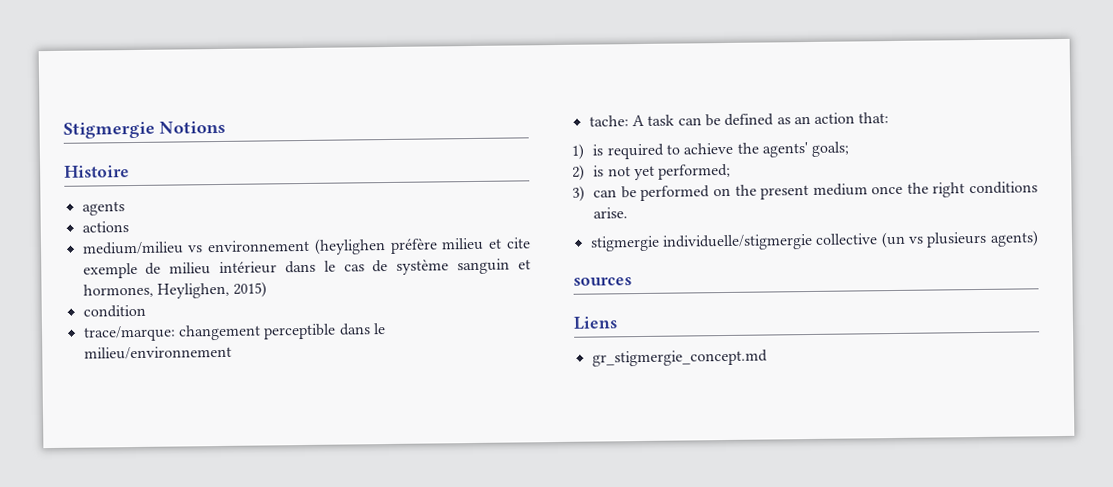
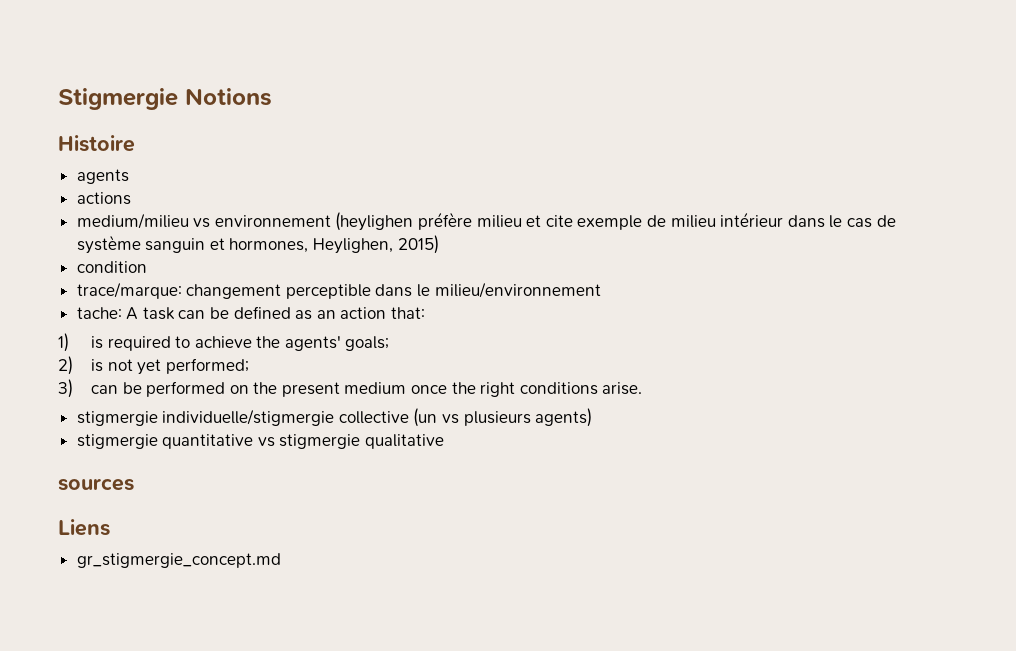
+ stigmergie quantitative vs stigmergie qualitative

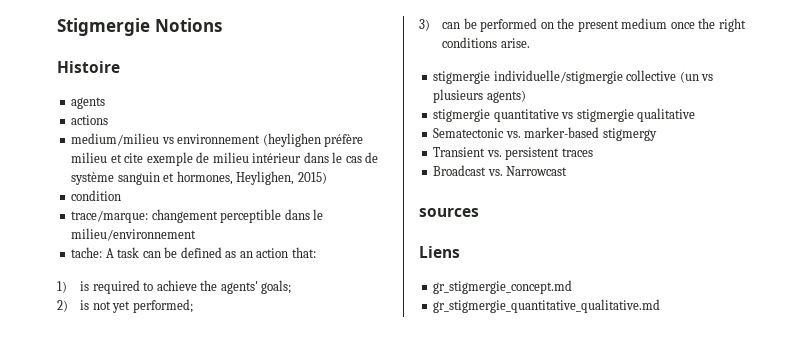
+ Sematectonic vs. marker-based stigmergy
+ Transient vs. persistent traces
+ Broadcast vs. Narrowcast
+ gr_stigmergie_quantitative_qualitative.md

